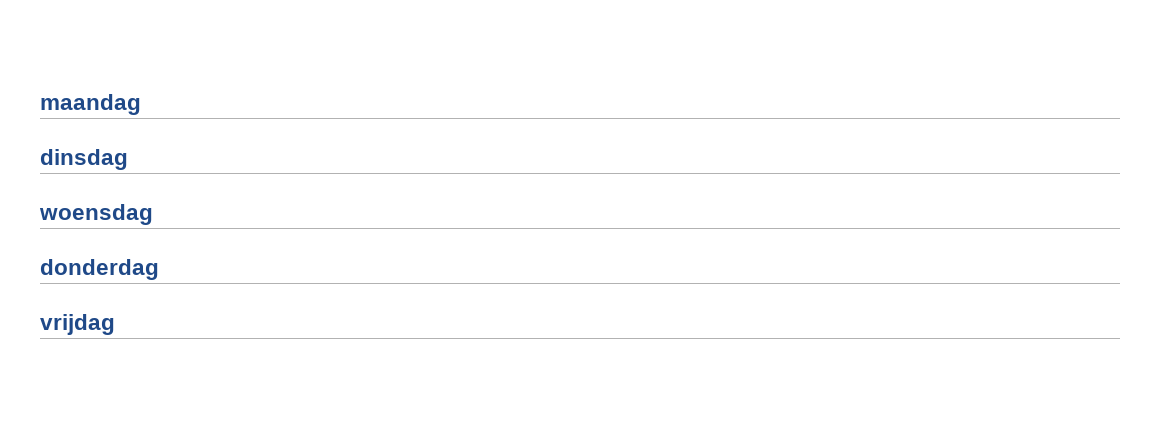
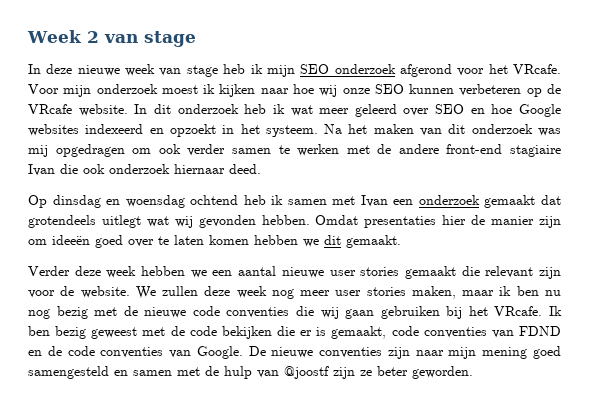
- maandag
- dinsdag
- woensdag
- donderdag
- vrijdag
+ Week 2 van stage
+ In deze nieuwe week van stage heb ik mijn SEO onderzoek afgerond voor het VRcafe. Voor mijn onderzoek moest ik kijken naar hoe wij onze SEO kunnen verbeteren op de VRcafe website. In dit onderzoek heb ik wat meer geleerd over SEO en hoe Google websites indexeerd en opzoekt in het systeem. Na het maken van dit onderzoek was mij opgedragen om ook verder samen te werken met de andere front-end stagiaire Ivan die ook onderzoek hiernaar deed.
+ Op dinsdag en woensdag ochtend heb ik samen met Ivan een onderzoek gemaakt dat grotendeels uitlegt wat wij gevonden hebben. Omdat presentaties hier de manier zijn om ideeën goed over te laten komen hebben we dit gemaakt.
+ Verder deze week hebben we een aantal nieuwe user stories gemaakt die relevant zijn voor de website. We zullen deze week nog meer user stories maken, maar ik ben nu nog bezig met de nieuwe code conventies die wij gaan gebruiken bij het VRcafe. Ik ben bezig geweest met de code bekijken die er is gemaakt, code conventies van FDND en de code conventies van Google. De nieuwe conventies zijn naar mijn mening goed samengesteld en samen met de hulp van @joostf zijn ze beter geworden.

